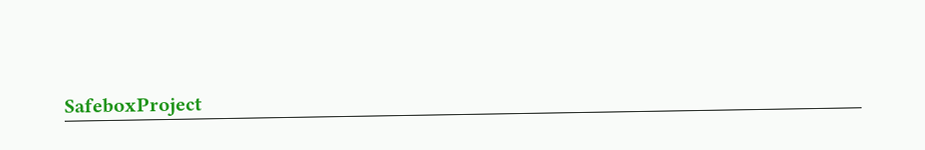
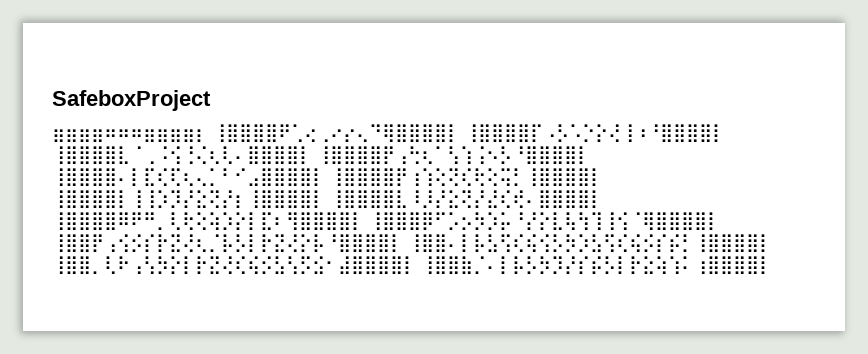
+ ⣶⣶⣶⣶⠶⠶⠶⣶⣶⣶⣶⡆ ⢸⣿⣿⣿⣿⠟⢁⢔⢀⠔⡔⢄⠙⢿⣿⣿⣿⣿⡇ ⢸⣿⣿⣿⣿⡏⠠⡣⠡⡑⡕⢜⢸⠰⠘⣿⣿⣿⣿⡇ ⢸⣿⣿⣿⣿⣇⠈⢀⠨⢪⢘⢌⢆⢇⠄⣿⣿⣿⣿⡇ ⢸⣿⣿⣿⣿⡟⢠⢓⢆⠁⢣⢱⢨⠢⡣⠘⣿⣿⣿⣿⡇ ⢸⣿⣿⣿⣿⠄⡇⣏⢎⢏⢆⢄⡁⠃⠊⣠⣿⣿⣿⣿⡇ ⢸⣿⣿⣿⣿⡟⢰⢱⢕⢝⢎⢗⢕⢭⡃⢸⣿⣿⣿⣿⡇ ⢸⣿⣿⣿⣿⡇⢸⢸⡱⡹⡜⣕⢝⡜⡆⢸⣿⣿⣿⣿⡇ ⢸⣿⣿⣿⣿⣇⠸⡸⡜⣕⢝⡜⣜⢎⢞⠄⣿⣿⣿⣿⡇ ⢸⣿⣿⣿⣿⠿⠟⠛⡀⢇⢗⢕⢵⡱⡕⡇⣏⠆⢻⣿⣿⣿⣿⡇ ⢸⣿⣿⣿⡿⠋⡡⡢⡳⡱⡥⠘⡜⡕⣇⢧⢳⢹⢸⢪⠈⢿⣿⣿⣿⣿⡇ ⢸⣿⣿⡟⢠⢪⡪⡎⡗⣝⢜⢆⡈⡧⡣⡇⡗⣝⢜⡕⡧⠘⣿⣿⣿⣿⡇ ⢸⣿⣿⠄⡇⡧⣣⢫⢎⢮⢪⡣⡳⡱⣣⢫⢎⢮⡪⡎⡮⡃⢸⣿⣿⣿⣿⡇ ⢸⣿⣿⡀⢇⠗⢠⢣⡳⡕⡇⡗⣝⢜⢎⢮⡪⣣⢣⡫⣪⠂⣼⣿⣿⣿⣿⡇ ⢸⣿⣿⣷⡈⠄⡇⡧⡣⡳⡹⡜⡎⡮⡣⡇⡗⣕⢵⢱⠅⢰⣿⣿⣿⣿⡇

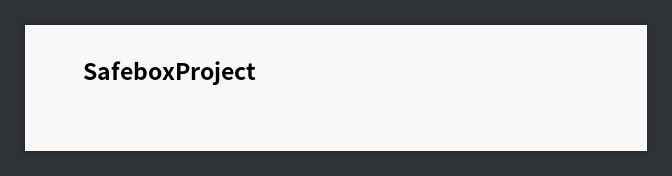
- ⣶⣶⣶⣶⠶⠶⠶⣶⣶⣶⣶⡆ ⢸⣿⣿⣿⣿⠟⢁⢔⢀⠔⡔⢄⠙⢿⣿⣿⣿⣿⡇ ⢸⣿⣿⣿⣿⡏⠠⡣⠡⡑⡕⢜⢸⠰⠘⣿⣿⣿⣿⡇ ⢸⣿⣿⣿⣿⣇⠈⢀⠨⢪⢘⢌⢆⢇⠄⣿⣿⣿⣿⡇ ⢸⣿⣿⣿⣿⡟⢠⢓⢆⠁⢣⢱⢨⠢⡣⠘⣿⣿⣿⣿⡇ ⢸⣿⣿⣿⣿⠄⡇⣏⢎⢏⢆⢄⡁⠃⠊⣠⣿⣿⣿⣿⡇ ⢸⣿⣿⣿⣿⡟⢰⢱⢕⢝⢎⢗⢕⢭⡃⢸⣿⣿⣿⣿⡇ ⢸⣿⣿⣿⣿⡇⢸⢸⡱⡹⡜⣕⢝⡜⡆⢸⣿⣿⣿⣿⡇ ⢸⣿⣿⣿⣿⣇⠸⡸⡜⣕⢝⡜⣜⢎⢞⠄⣿⣿⣿⣿⡇ ⢸⣿⣿⣿⣿⠿⠟⠛⡀⢇⢗⢕⢵⡱⡕⡇⣏⠆⢻⣿⣿⣿⣿⡇ ⢸⣿⣿⣿⡿⠋⡡⡢⡳⡱⡥⠘⡜⡕⣇⢧⢳⢹⢸⢪⠈⢿⣿⣿⣿⣿⡇ ⢸⣿⣿⡟⢠⢪⡪⡎⡗⣝⢜⢆⡈⡧⡣⡇⡗⣝⢜⡕⡧⠘⣿⣿⣿⣿⡇ ⢸⣿⣿⠄⡇⡧⣣⢫⢎⢮⢪⡣⡳⡱⣣⢫⢎⢮⡪⡎⡮⡃⢸⣿⣿⣿⣿⡇ ⢸⣿⣿⡀⢇⠗⢠⢣⡳⡕⡇⡗⣝⢜⢎⢮⡪⣣⢣⡫⣪⠂⣼⣿⣿⣿⣿⡇ ⢸⣿⣿⣷⡈⠄⡇⡧⡣⡳⡹⡜⡎⡮⡣⡇⡗⣕⢵⢱⠅⢰⣿⣿⣿⣿⡇

